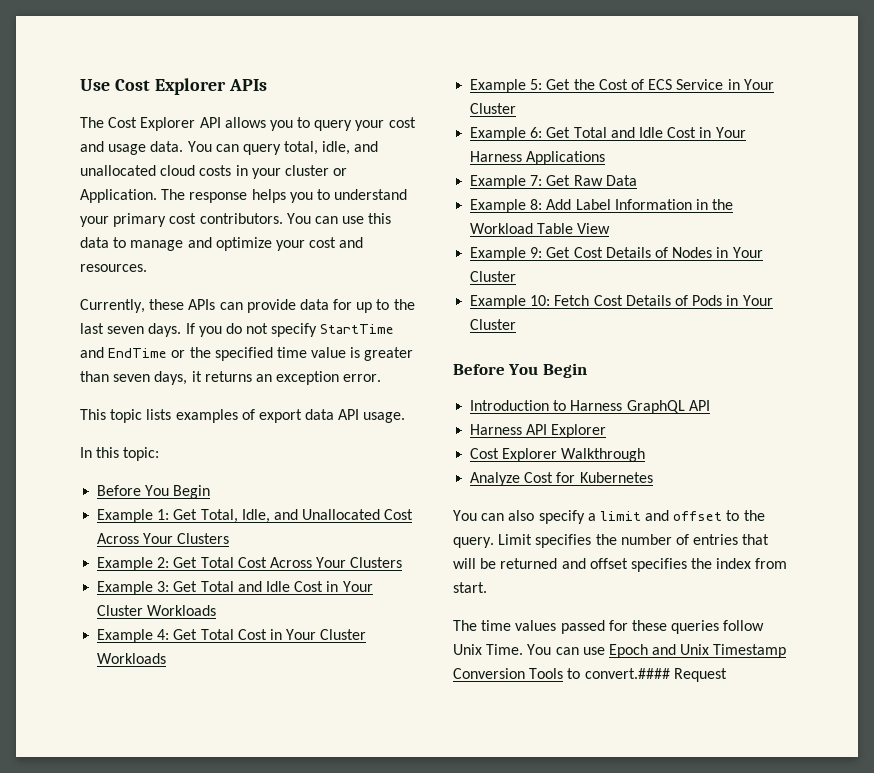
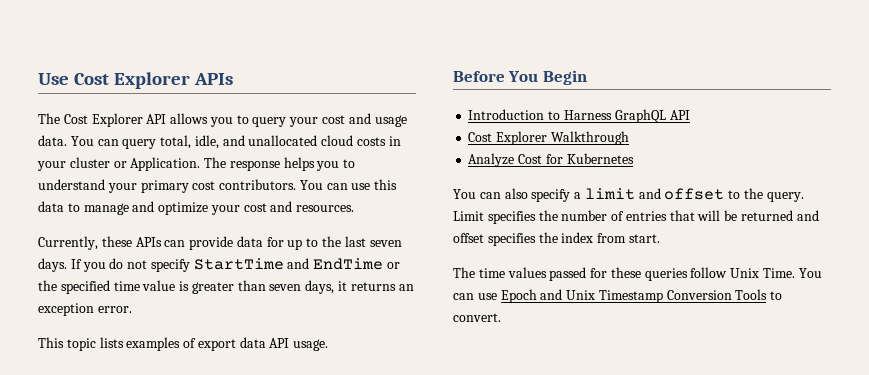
- In this topic:
- Before You Begin
- Example 1: Get Total, Idle, and Unallocated Cost Across Your Clusters
- Example 2: Get Total Cost Across Your Clusters
- Example 3: Get Total and Idle Cost in Your Cluster Workloads
- Example 4: Get Total Cost in Your Cluster Workloads
- Example 5: Get the Cost of ECS Service in Your Cluster
- Example 6: Get Total and Idle Cost in Your Harness Applications
- Example 7: Get Raw Data
- Example 8: Add Label Information in the Workload Table View
- Example 9: Get Cost Details of Nodes in Your Cluster
- Example 10: Fetch Cost Details of Pods in Your Cluster
- Harness API Explorer
- You can use Epoch and Unix Timestamp Conversion Tools to convert.#### Request
+ You can use Epoch and Unix Timestamp Conversion Tools to convert.

